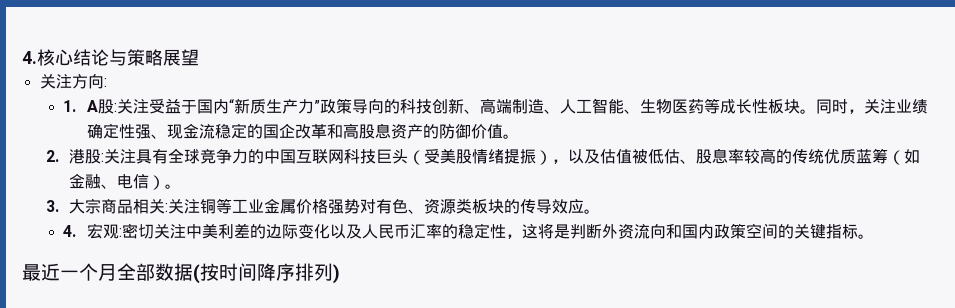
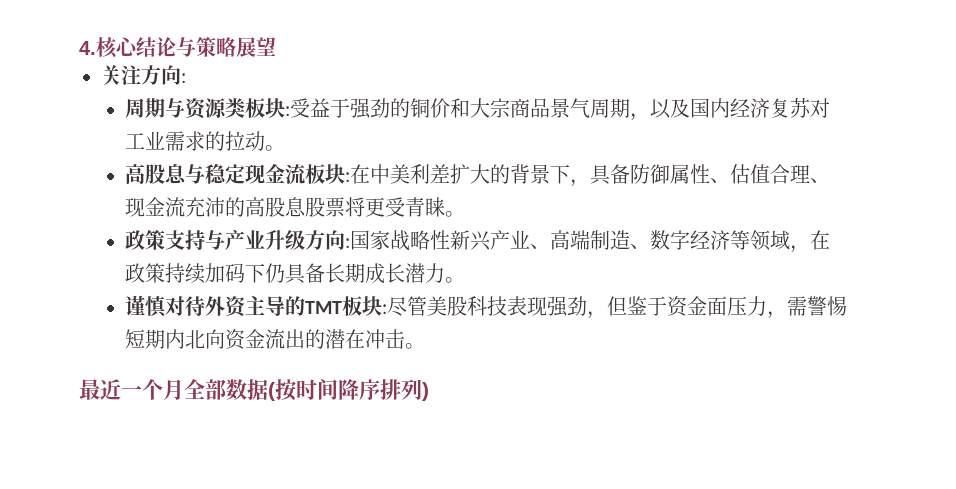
- 1. A股:关注受益于国内“新质生产力”政策导向的科技创新、高端制造、人工智能、生物医药等成长性板块。同时，关注业绩确定性强、现金流稳定的国企改革和高股息资产的防御价值。
- 2.港股:关注具有全球竞争力的中国互联网科技巨头（受美股情绪提振），以及估值被低估、股息率较高的传统优质蓝筹（如金融、电信）。
- 3.大宗商品相关:关注铜等工业金属价格强势对有色、资源类板块的传导效应。
- 4.宏观:密切关注中美利差的边际变化以及人民币汇率的稳定性，这将是判断外资流向和国内政策空间的关键指标。
+ 周期与资源类板块:受益于强劲的铜价和大宗商品景气周期，以及国内经济复苏对工业需求的拉动。
+ 高股息与稳定现金流板块:在中美利差扩大的背景下，具备防御属性、估值合理、现金流充沛的高股息股票将更受青睐。
+ 政策支持与产业升级方向:国家战略性新兴产业、高端制造、数字经济等领域，在政策持续加码下仍具备长期成长潜力。
+ 谨慎对待外资主导的TMT板块:尽管美股科技表现强劲，但鉴于资金面压力，需警惕短期内北向资金流出的潜在冲击。

